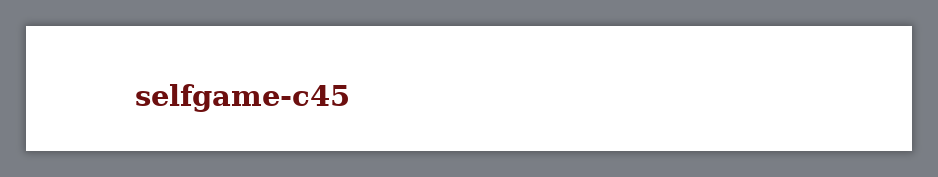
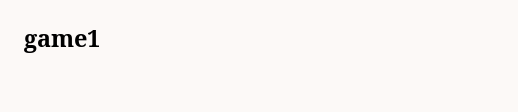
- selfgame-c45
+ game1

